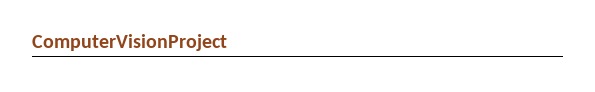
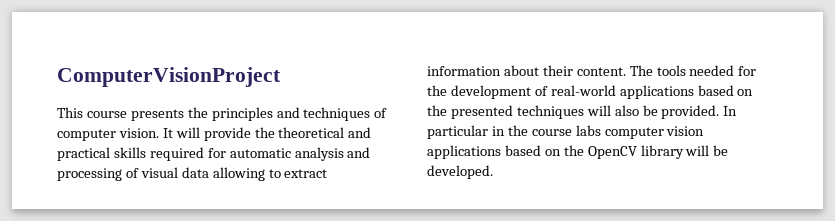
+ This course presents the principles and techniques of computer vision. It will provide the theoretical and practical skills required for automatic analysis and processing of visual data allowing to extract information about their content. The tools needed for the development of real-world applications based on the presented techniques will also be provided. In particular in the course labs computer vision applications based on the OpenCV library will be developed.

